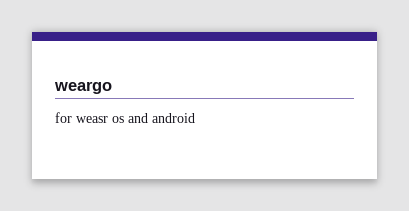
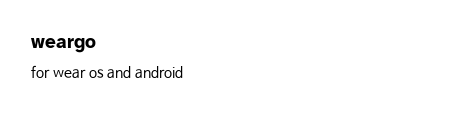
- for weasr os and android
+ for wear os and android

